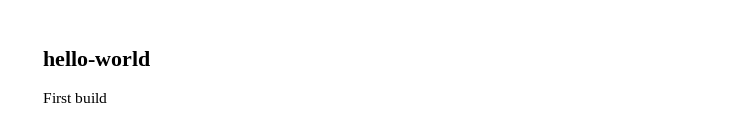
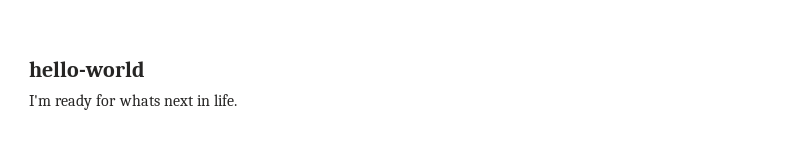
- First build
+ I'm ready for whats next in life.

